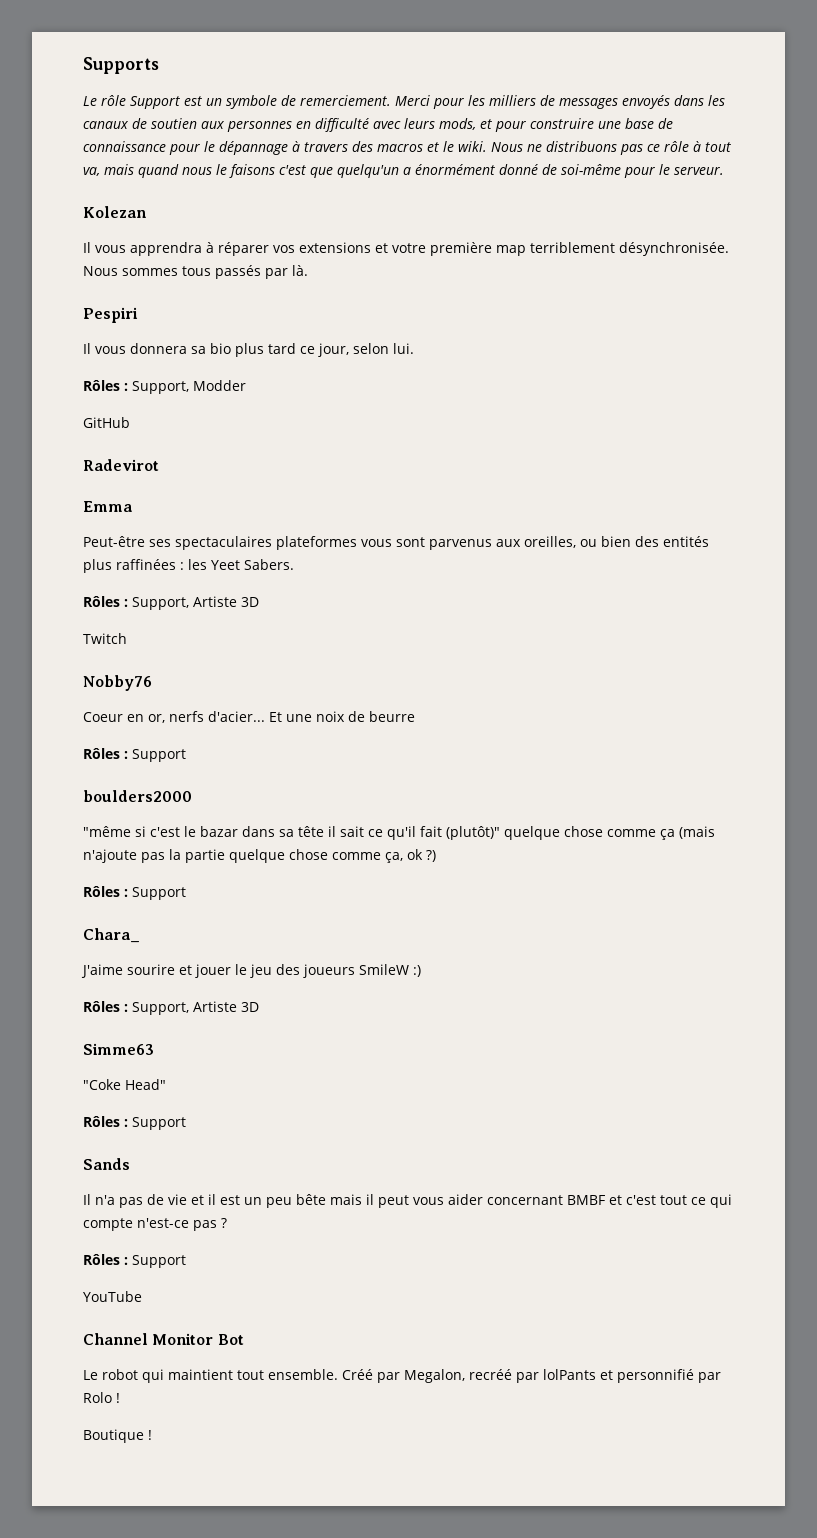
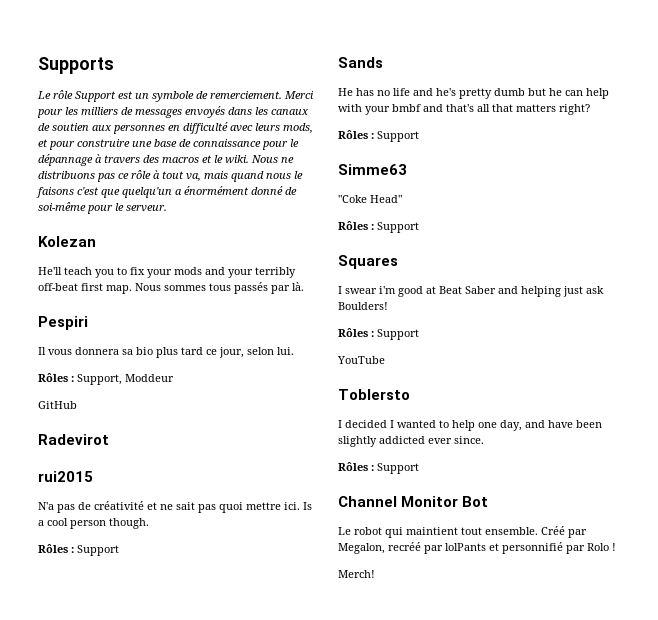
- Il vous apprendra à réparer vos extensions et votre première map terriblement désynchronisée.
+ He'll teach you to fix your mods and your terribly off-beat first map.
- Rôles : Support, Modder
+ Rôles : Support, Moddeur
- Emma
- Peut-être ses spectaculaires plateformes vous sont parvenus aux oreilles, ou bien des entités plus raffinées : les Yeet Sabers.
- Rôles : Support, Artiste 3D
- Twitch
- Nobby76
- Coeur en or, nerfs d'acier... Et une noix de beurre
+ rui2015
+ N'a pas de créativité et ne sait pas quoi mettre ici. Is a cool person though.
  Rôles : Support
- boulders2000
- "même si c'est le bazar dans sa tête il sait ce qu'il fait (plutôt)" quelque chose comme ça (mais n'ajoute pas la partie quelque chose comme ça, ok ?)
+ Sands
+ He has no life and he's pretty dumb but he can help with your bmbf and that's all that matters right?
  Rôles : Support
- Chara_
- J'aime sourire et jouer le jeu des joueurs SmileW :)
- Rôles : Support, Artiste 3D
- Sands
- Il n'a pas de vie et il est un peu bête mais il peut vous aider concernant BMBF et c'est tout ce qui compte n'est-ce pas ?
+ Squares
+ I swear i'm good at Beat Saber and helping just ask Boulders!
  Rôles : Support
  YouTube
+ Toblersto
+ I decided I wanted to help one day, and have been slightly addicted ever since.
+ Rôles : Support
- Boutique !
+ Merch!

